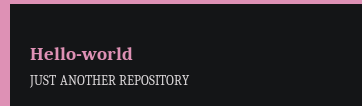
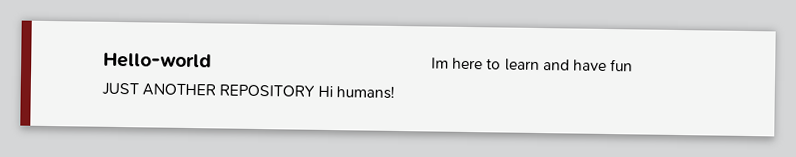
- JUST ANOTHER REPOSITORY
+ JUST ANOTHER REPOSITORY Hi humans! Im here to learn and have fun

